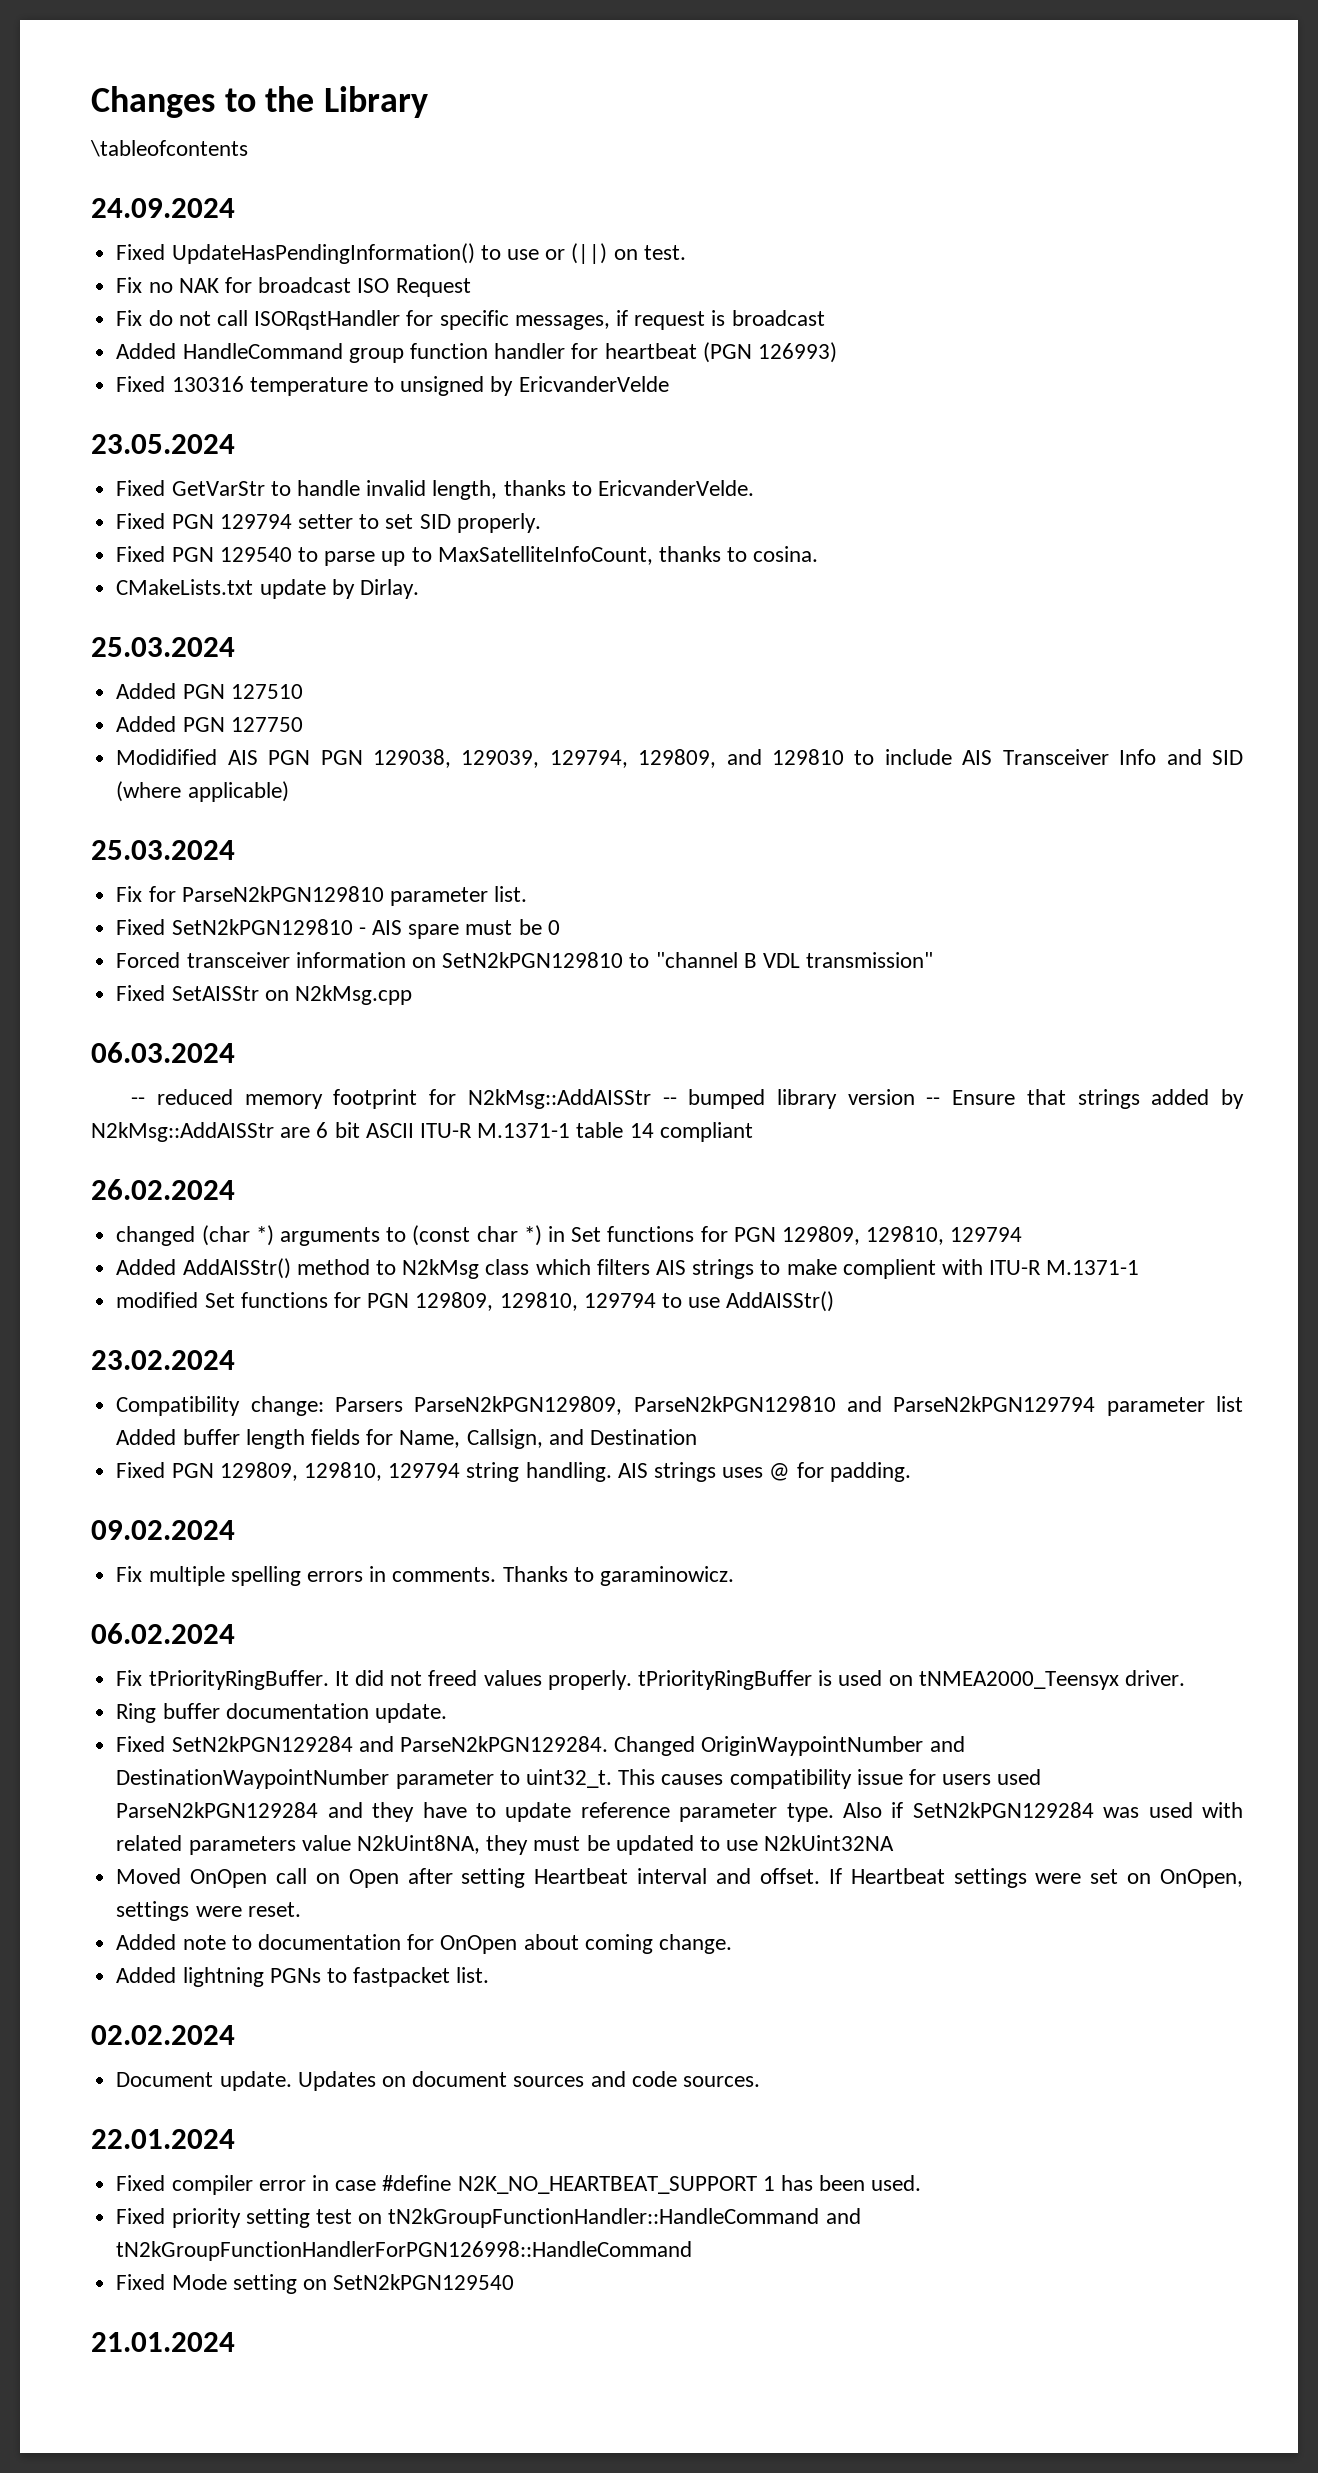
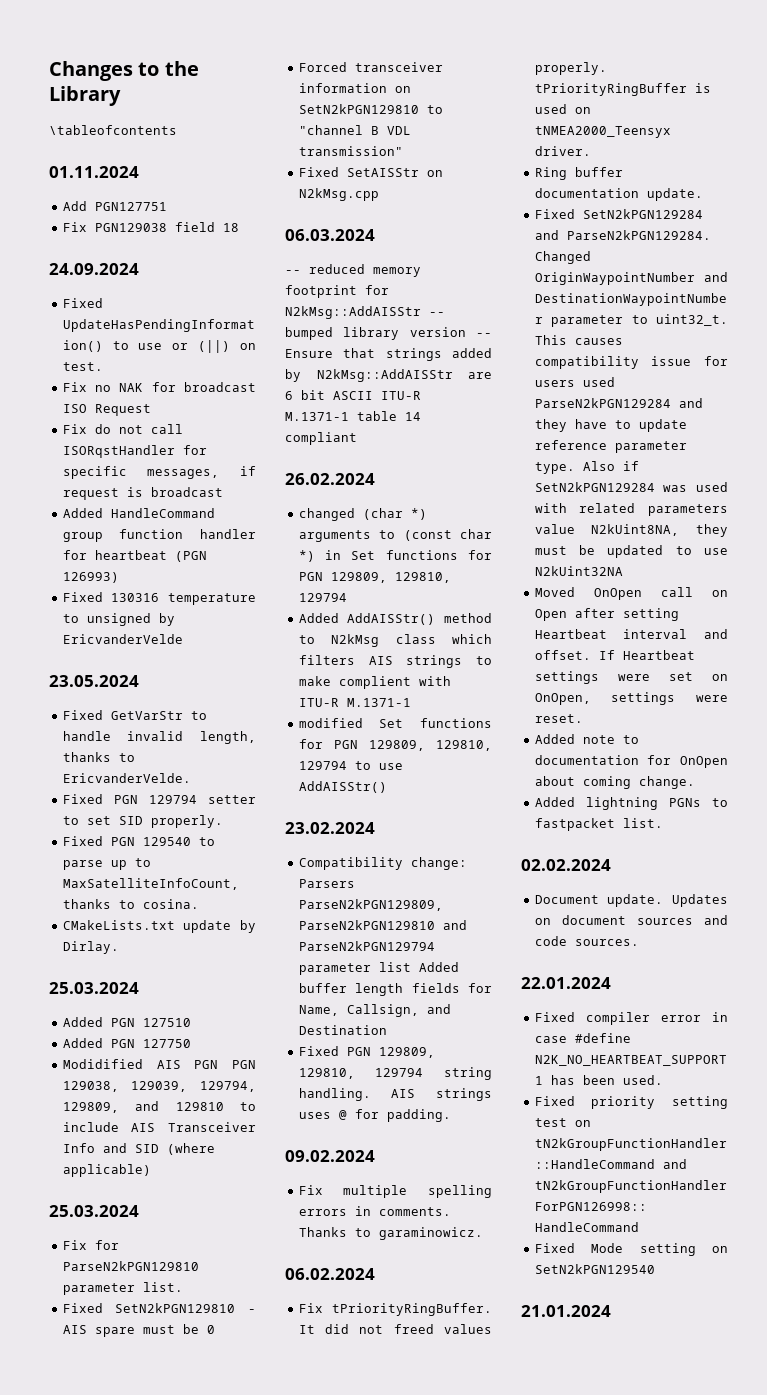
+ 01.11.2024
+ Add PGN127751
+ Fix PGN129038 field 18

